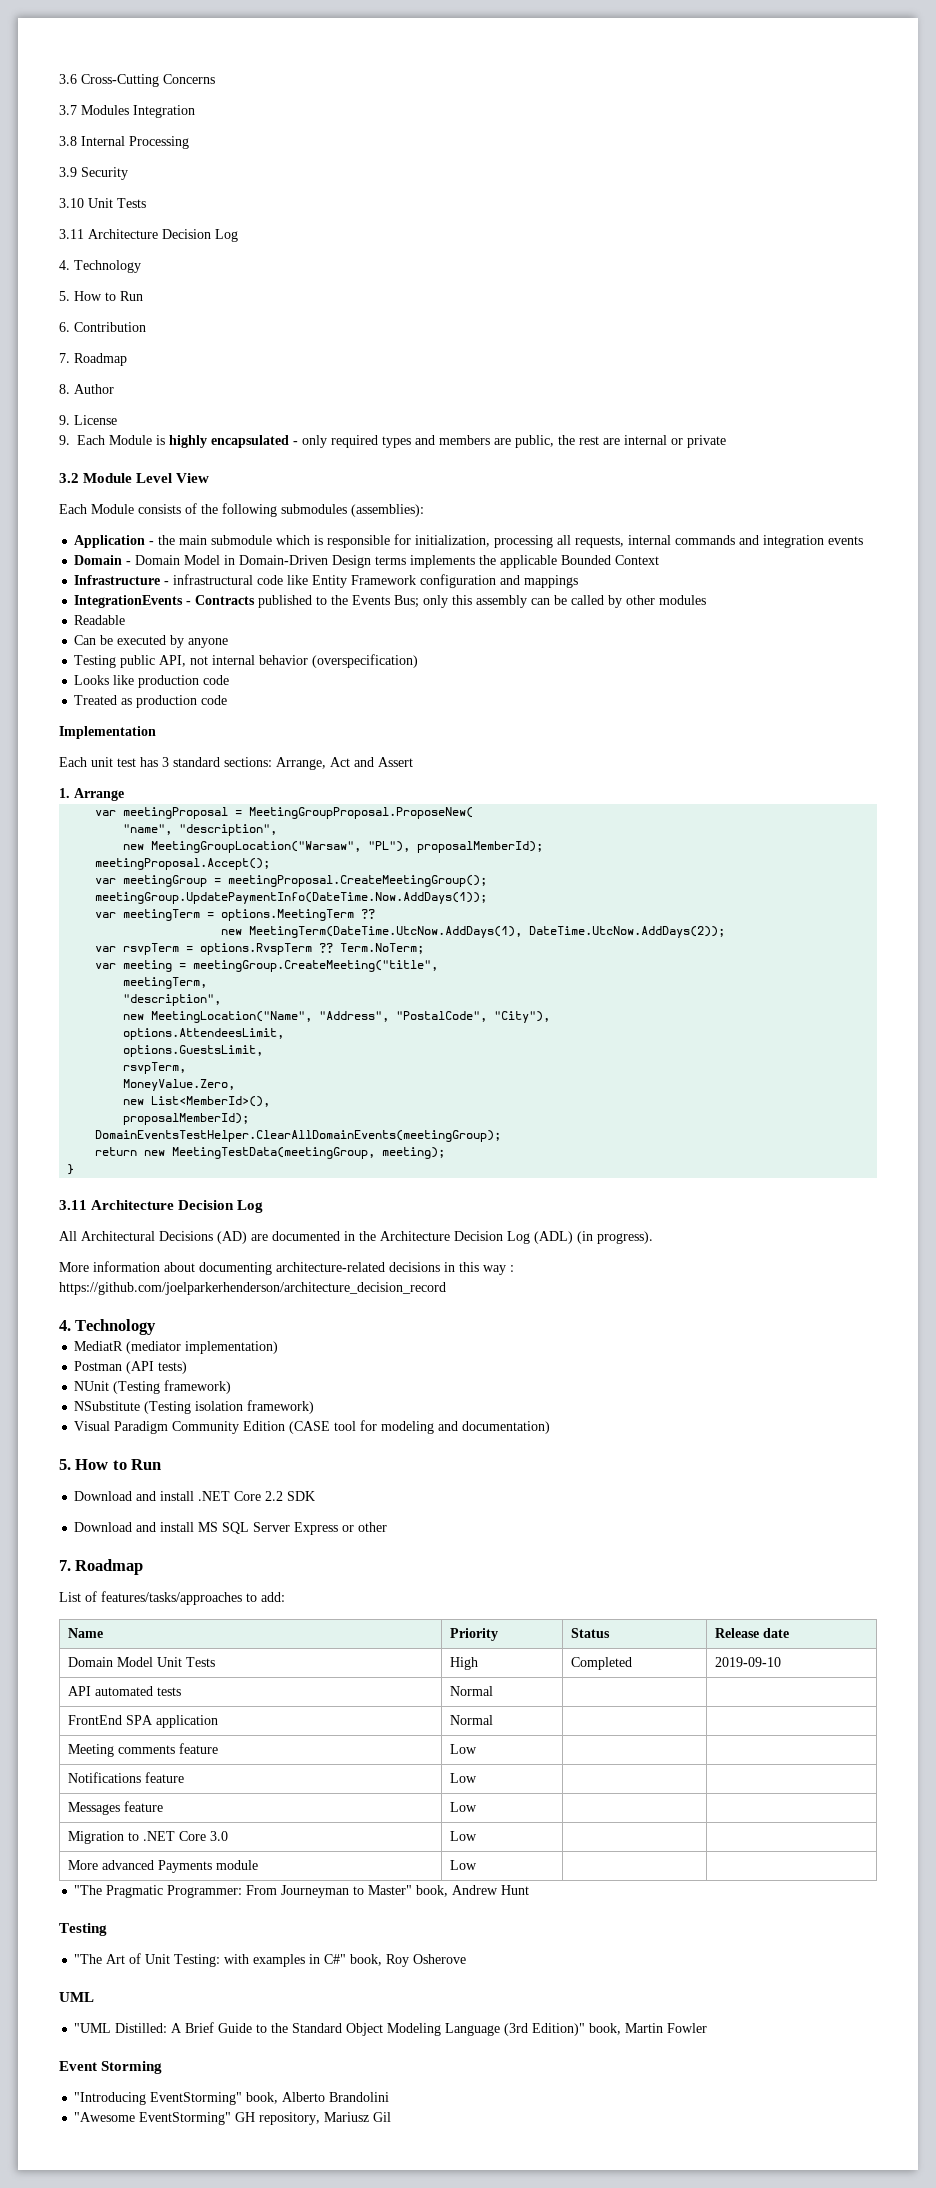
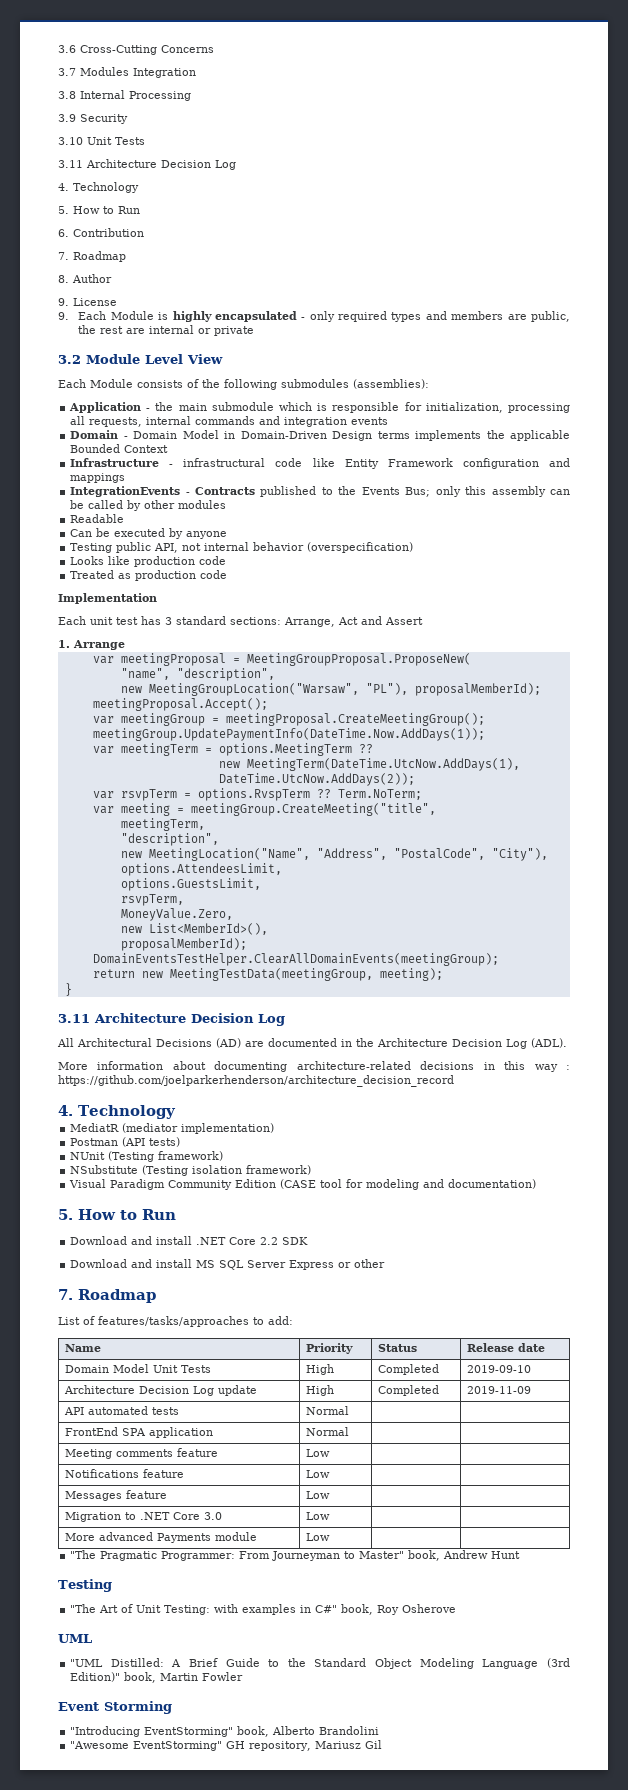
- All Architectural Decisions (AD) are documented in the Architecture Decision Log (ADL) (in progress).
+ All Architectural Decisions (AD) are documented in the Architecture Decision Log (ADL).
+ Architecture Decision Log update | High | Completed | 2019-11-09

